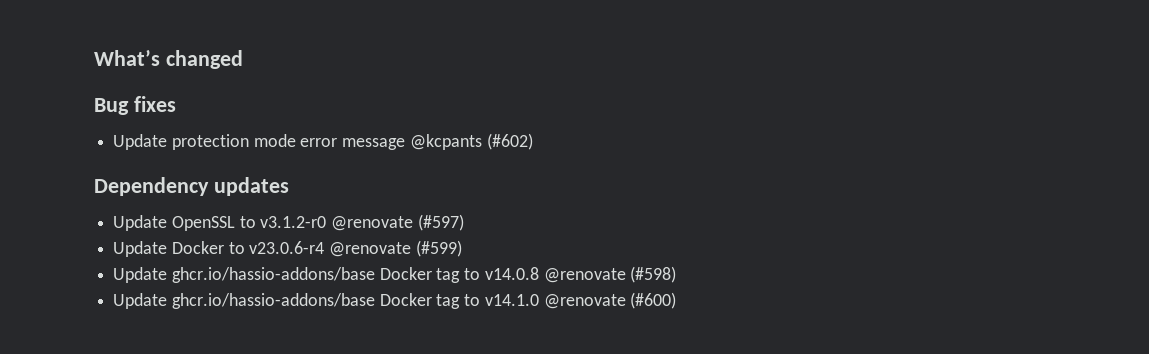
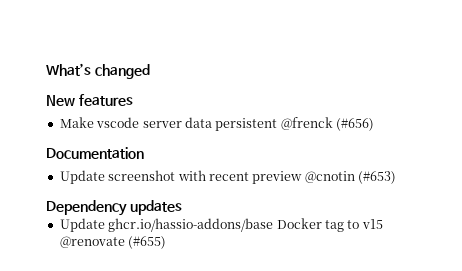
- Bug fixes
- Update protection mode error message @kcpants (#602)
+ New features
+ Make vscode server data persistent @frenck (#656)
+ Documentation
+ Update screenshot with recent preview @cnotin (#653)
  Dependency updates
- Update OpenSSL to v3.1.2-r0 @renovate (#597)
- Update Docker to v23.0.6-r4 @renovate (#599)
- Update ghcr.io/hassio-addons/base Docker tag to v14.0.8 @renovate (#598)
- Update ghcr.io/hassio-addons/base Docker tag to v14.1.0 @renovate (#600)
+ Update ghcr.io/hassio-addons/base Docker tag to v15 @renovate (#655)

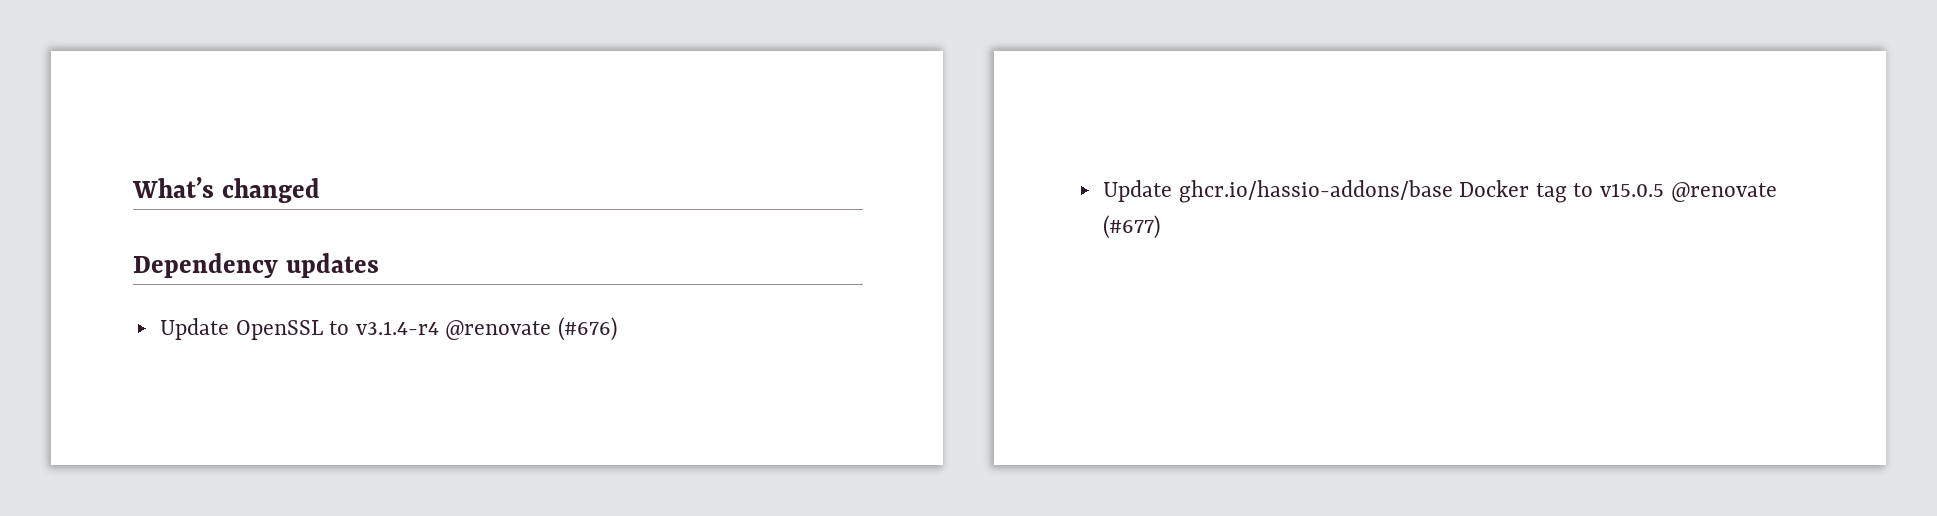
- New features
- Make vscode server data persistent @frenck (#656)
- Documentation
- Update screenshot with recent preview @cnotin (#653)
  Dependency updates
+ Update OpenSSL to v3.1.4-r4 @renovate (#676)
- Update ghcr.io/hassio-addons/base Docker tag to v15 @renovate (#655)
+ Update ghcr.io/hassio-addons/base Docker tag to v15.0.5 @renovate (#677)

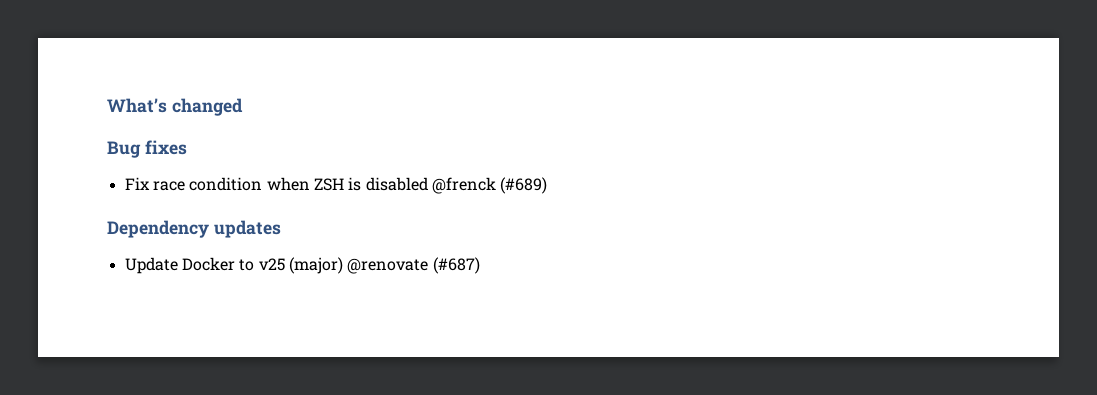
+ Bug fixes
+ Fix race condition when ZSH is disabled @frenck (#689)
  Dependency updates
- Update OpenSSL to v3.1.4-r4 @renovate (#676)
- Update ghcr.io/hassio-addons/base Docker tag to v15.0.5 @renovate (#677)
+ Update Docker to v25 (major) @renovate (#687)

